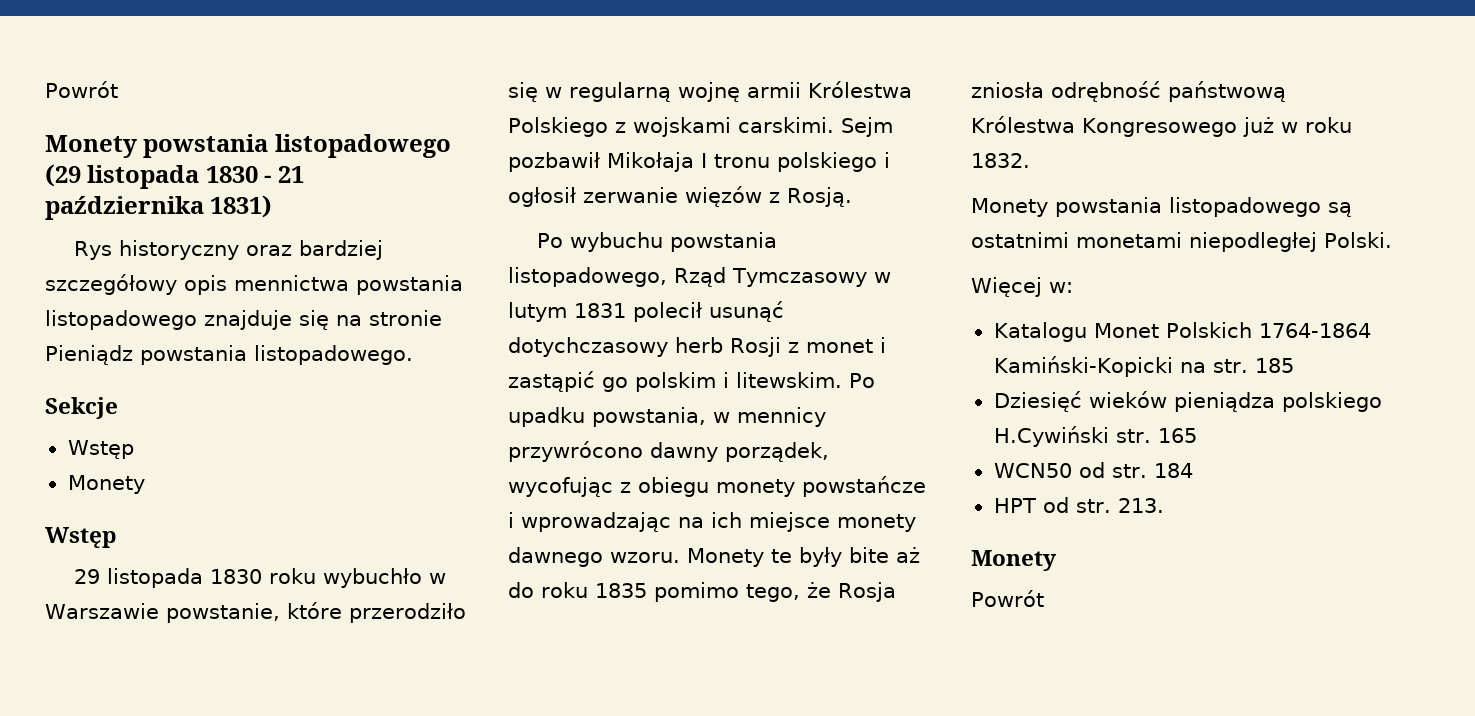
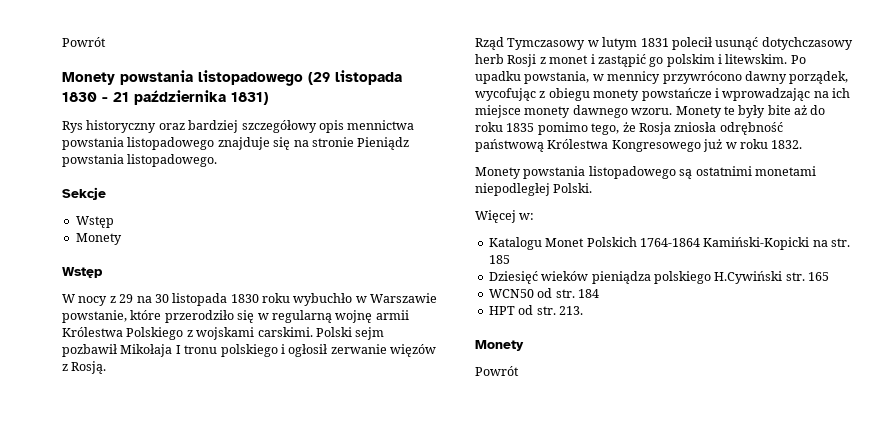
- 29 listopada 1830 roku wybuchło w Warszawie powstanie, które przerodziło się w regularną wojnę armii Królestwa Polskiego z wojskami carskimi.
+ W nocy z 29 na 30 listopada 1830 roku wybuchło w Warszawie powstanie, które przerodziło się w regularną wojnę armii Królestwa Polskiego z wojskami carskimi.
- Sejm pozbawił Mikołaja I tronu polskiego i ogłosił zerwanie więzów z Rosją.
+ Polski sejm pozbawił Mikołaja I tronu polskiego i ogłosił zerwanie więzów z Rosją.
- Po wybuchu powstania listopadowego, Rząd Tymczasowy w lutym 1831 polecił usunąć dotychczasowy herb Rosji z monet i zastąpić go polskim i litewskim.
+ Rząd Tymczasowy w lutym 1831 polecił usunąć dotychczasowy herb Rosji z monet i zastąpić go polskim i litewskim.

